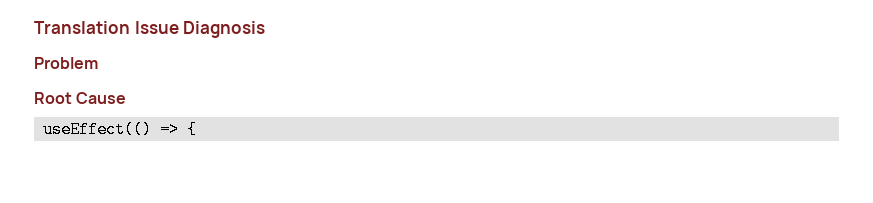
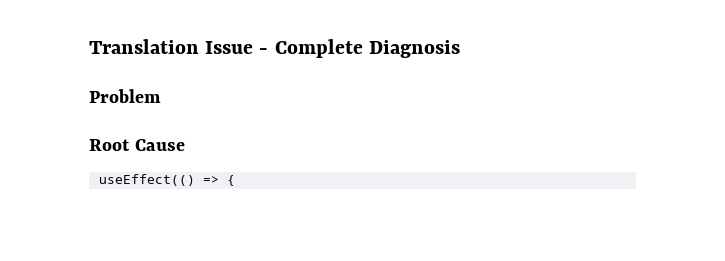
- Translation Issue Diagnosis
+ Translation Issue - Complete Diagnosis

